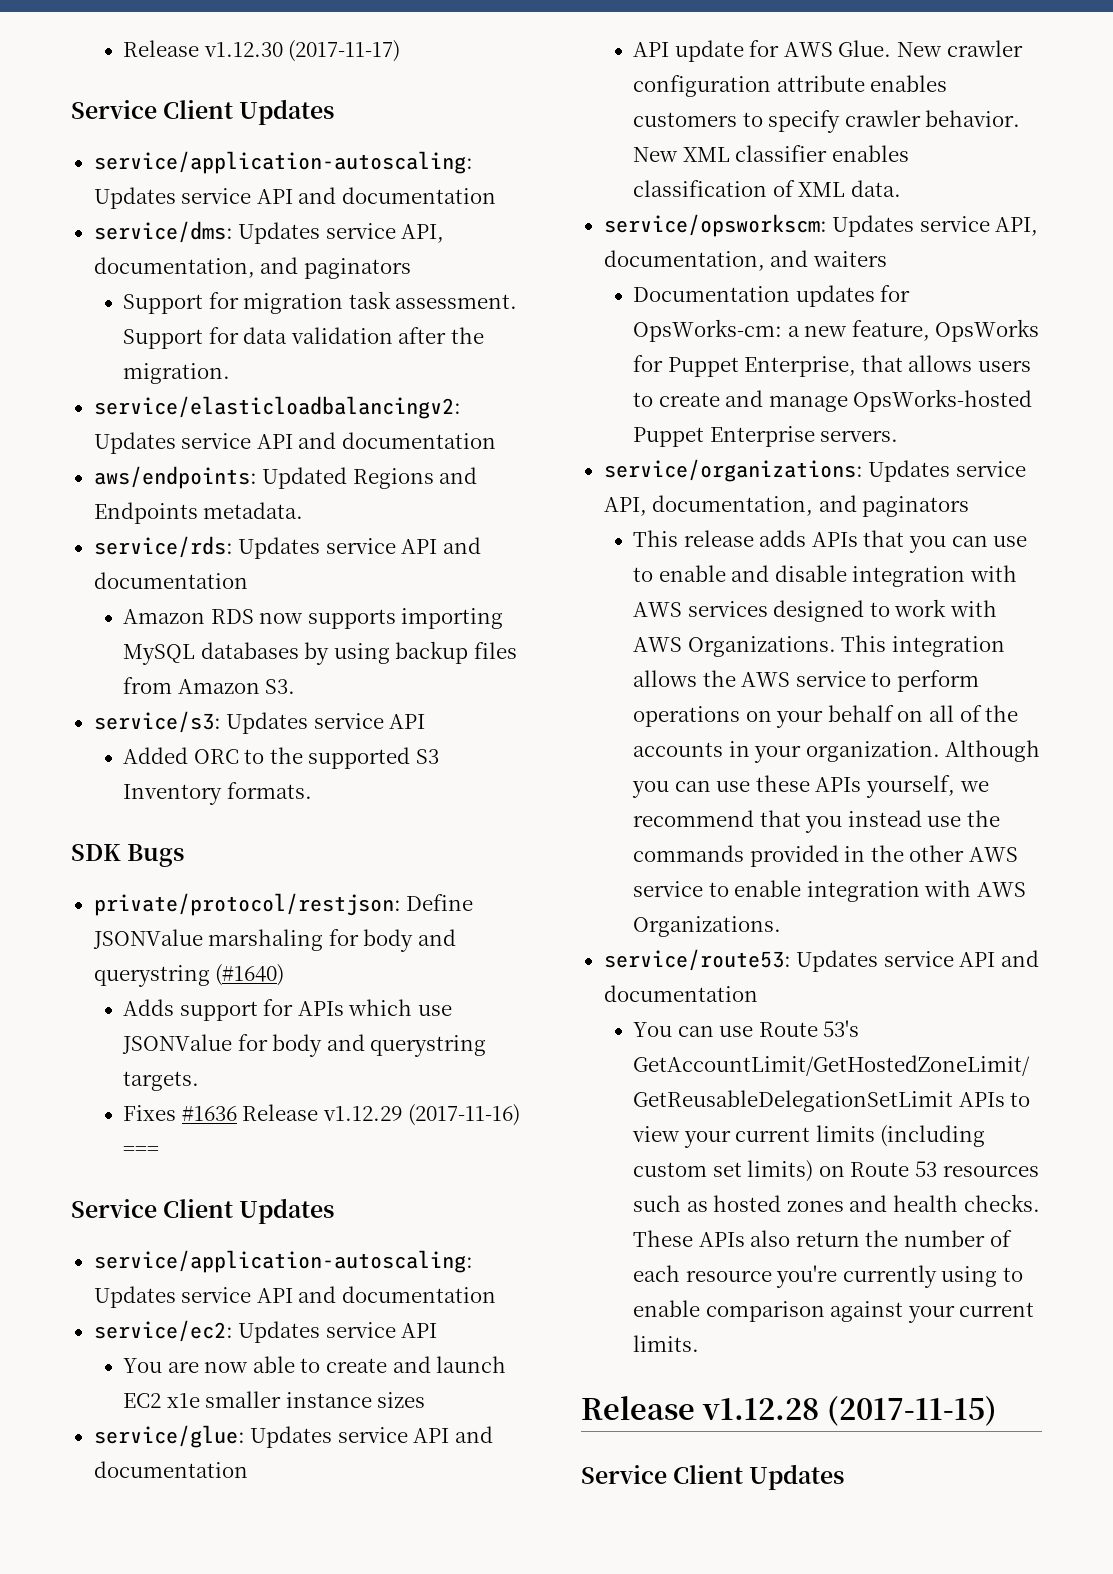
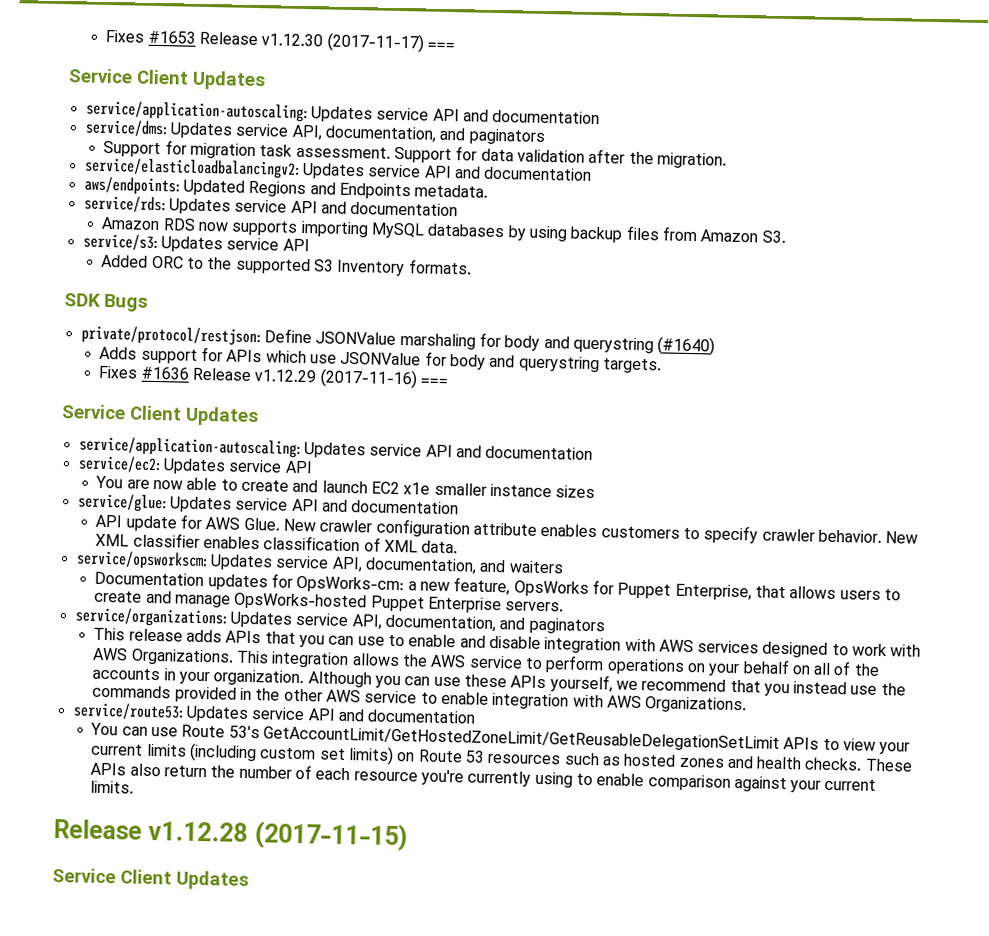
- Release v1.12.30 (2017-11-17)
+ Fixes #1653 Release v1.12.30 (2017-11-17) ===

